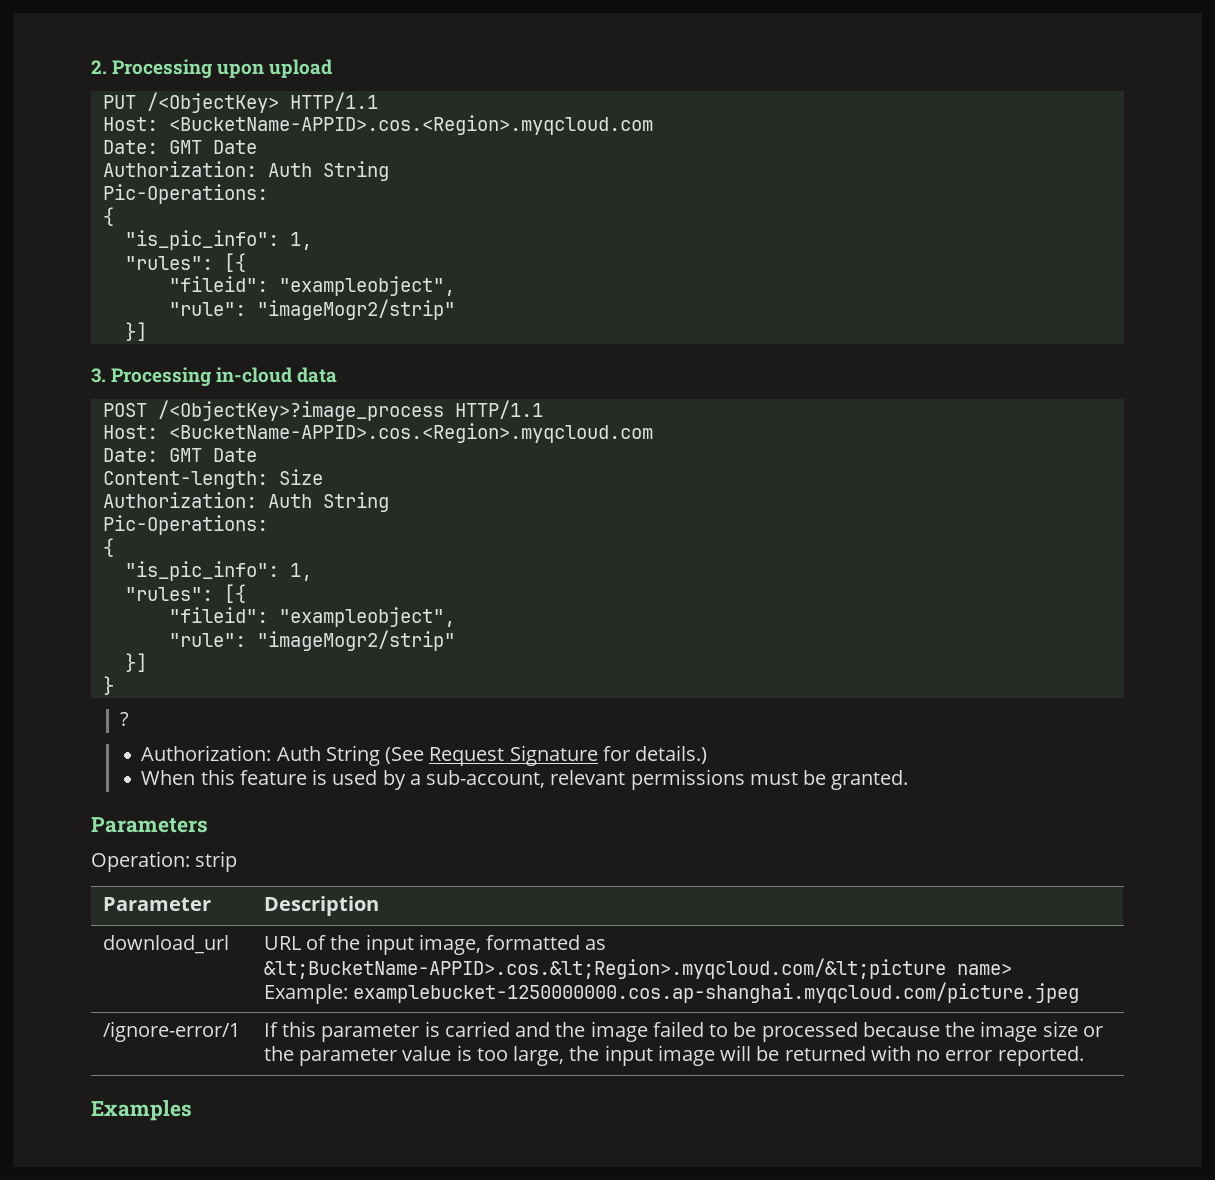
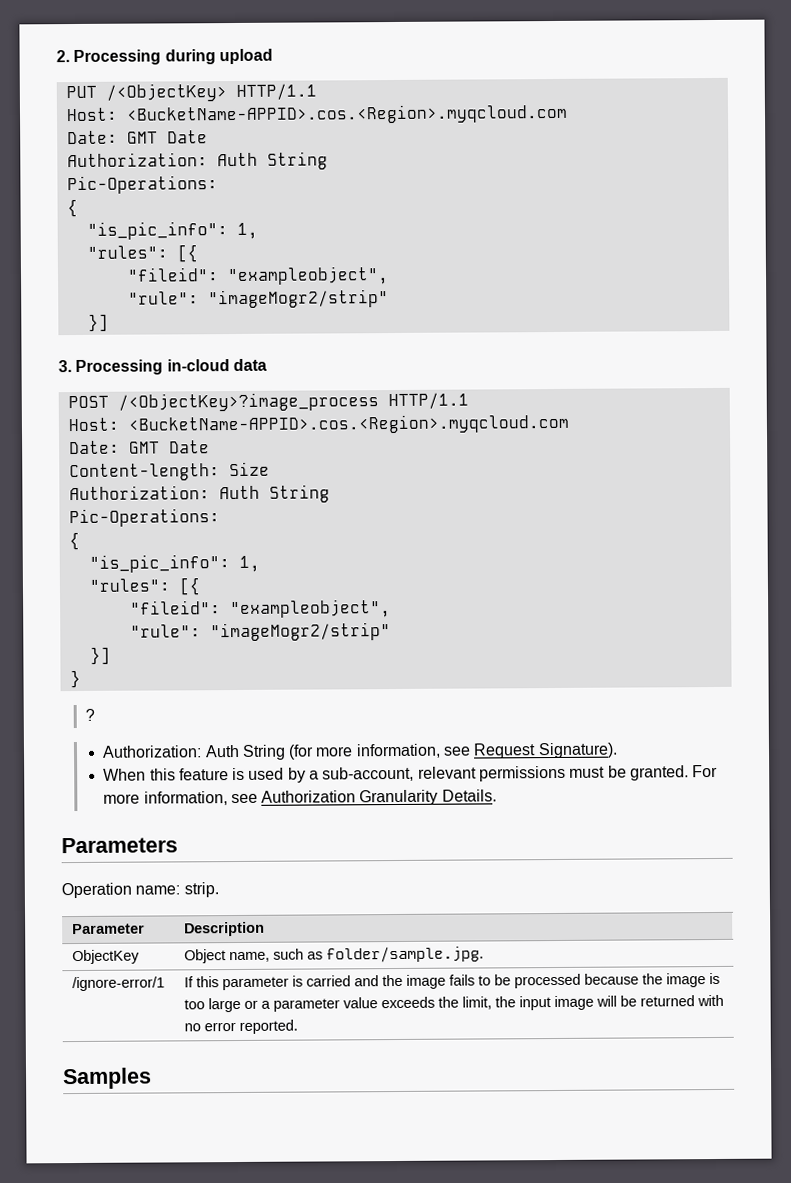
- 2. Processing upon upload
+ 2. Processing during upload
- Authorization: Auth String (See Request Signature for details.)
+ Authorization: Auth String (for more information, see Request Signature).
- When this feature is used by a sub-account, relevant permissions must be granted.
+ When this feature is used by a sub-account, relevant permissions must be granted. For more information, see Authorization Granularity Details.
  Parameters
- Operation: strip
+ Operation name: strip.
  Parameter | Description
- download_url | URL of the input image, formatted as &lt;BucketName-APPID>.cos.&lt;Region>.myqcloud.com/&lt;picture name>
- Example: examplebucket-1250000000.cos.ap-shanghai.myqcloud.com/picture.jpeg
+ ObjectKey | Object name, such as folder/sample.jpg.
- /ignore-error/1 | If this parameter is carried and the image failed to be processed because the image size or the parameter value is too large, the input image will be returned with no error reported.
+ /ignore-error/1 | If this parameter is carried and the image fails to be processed because the image is too large or a parameter value exceeds the limit, the input image will be returned with no error reported.
- Examples
+ Samples

